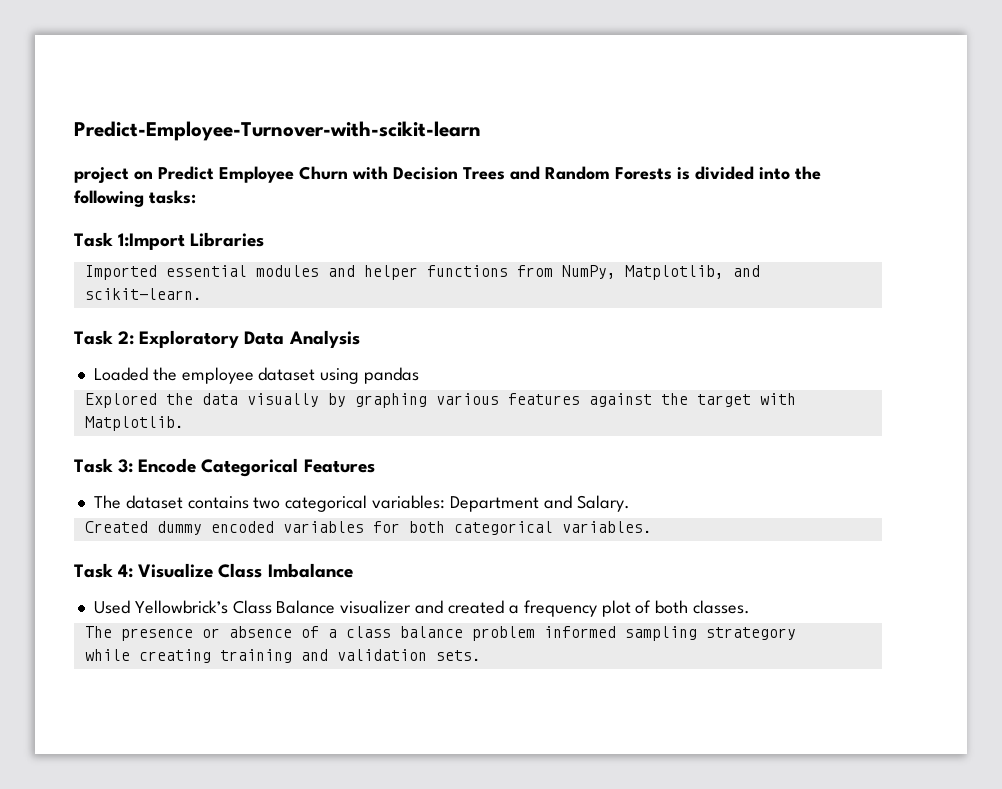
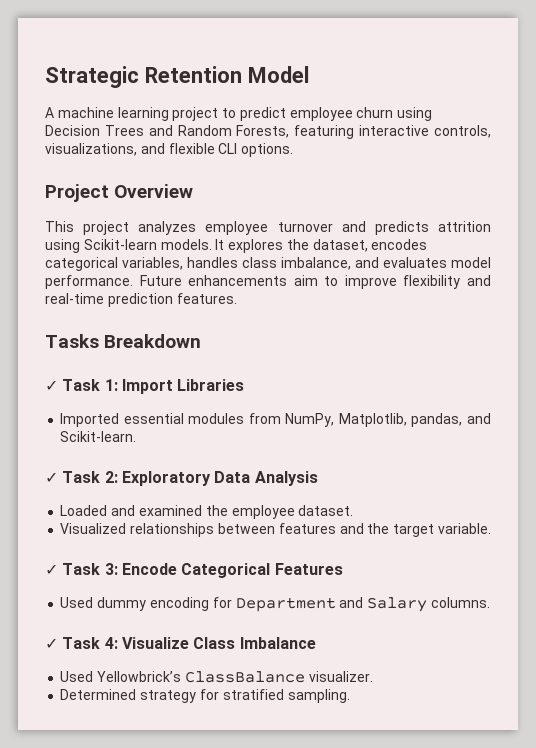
- Predict-Employee-Turnover-with-scikit-learn
- project on Predict Employee Churn with Decision Trees and Random Forests is divided into the following tasks:
- Task 1:Import Libraries
- Imported essential modules and helper functions from NumPy, Matplotlib, and scikit-learn.
- Task 2: Exploratory Data Analysis
+ Strategic Retention Model
+ A machine learning project to predict employee churn using Decision Trees and Random Forests, featuring interactive controls, visualizations, and flexible CLI options.
+ Project Overview
+ This project analyzes employee turnover and predicts attrition using Scikit-learn models. It explores the dataset, encodes categorical variables, handles class imbalance, and evaluates model performance. Future enhancements aim to improve flexibility and real-time prediction features.
+ Tasks Breakdown
+ ✓ Task 1: Import Libraries
+ Imported essential modules from NumPy, Matplotlib, pandas, and Scikit-learn.
+ ✓ Task 2: Exploratory Data Analysis
- Loaded the employee dataset using pandas
- Explored the data visually by graphing various features against the target with Matplotlib.
- Task 3: Encode Categorical Features
+ Loaded and examined the employee dataset.
+ Visualized relationships between features and the target variable.
+ ✓ Task 3: Encode Categorical Features
- The dataset contains two categorical variables: Department and Salary.
- Created dummy encoded variables for both categorical variables.
- Task 4: Visualize Class Imbalance
+ Used dummy encoding for Department and Salary columns.
+ ✓ Task 4: Visualize Class Imbalance
- Used Yellowbrick’s Class Balance visualizer and created a frequency plot of both classes.
- The presence or absence of a class balance problem informed sampling strategory
- while creating training and validation sets.
+ Used Yellowbrick’s ClassBalance visualizer.
+ Determined strategy for stratified sampling.

